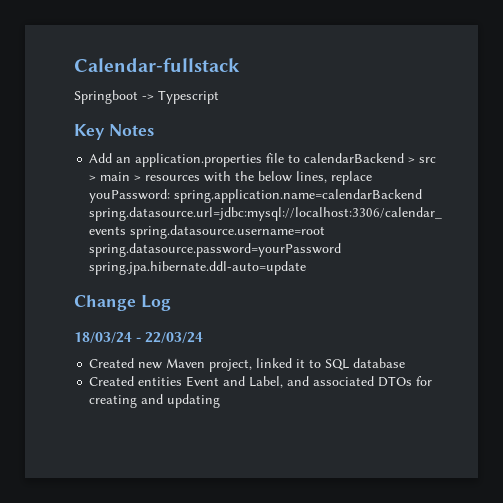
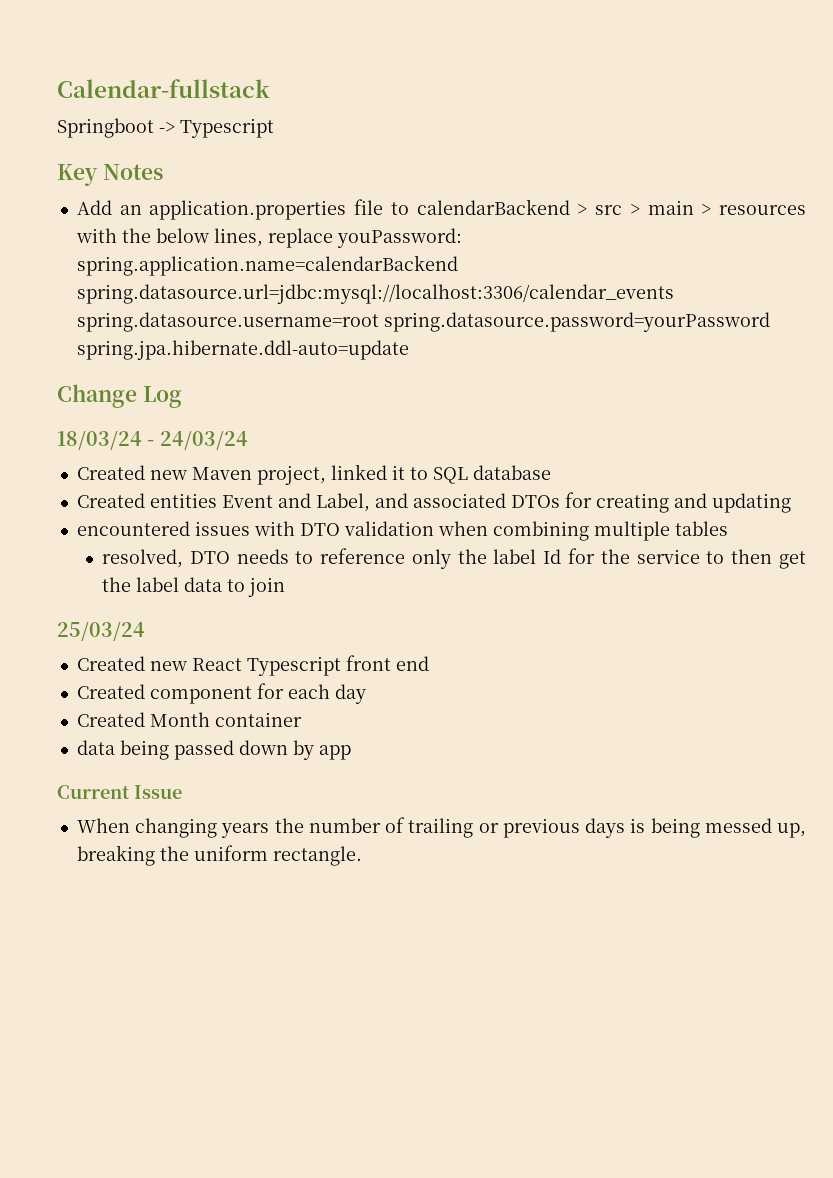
- 18/03/24 - 22/03/24
+ 18/03/24 - 24/03/24
+ encountered issues with DTO validation when combining multiple tables
+ resolved, DTO needs to reference only the label Id for the service to then get the label data to join
+ 25/03/24
+ Created new React Typescript front end
+ Created component for each day
+ Created Month container
+ data being passed down by app
+ Current Issue
+ When changing years the number of trailing or previous days is being messed up, breaking the uniform rectangle.

